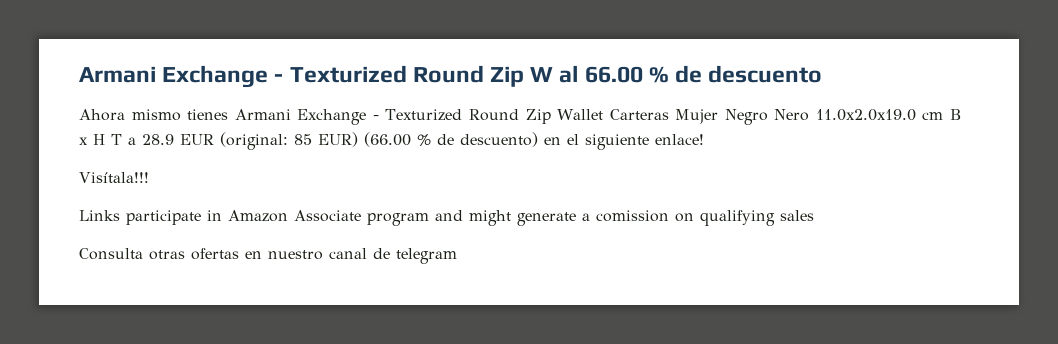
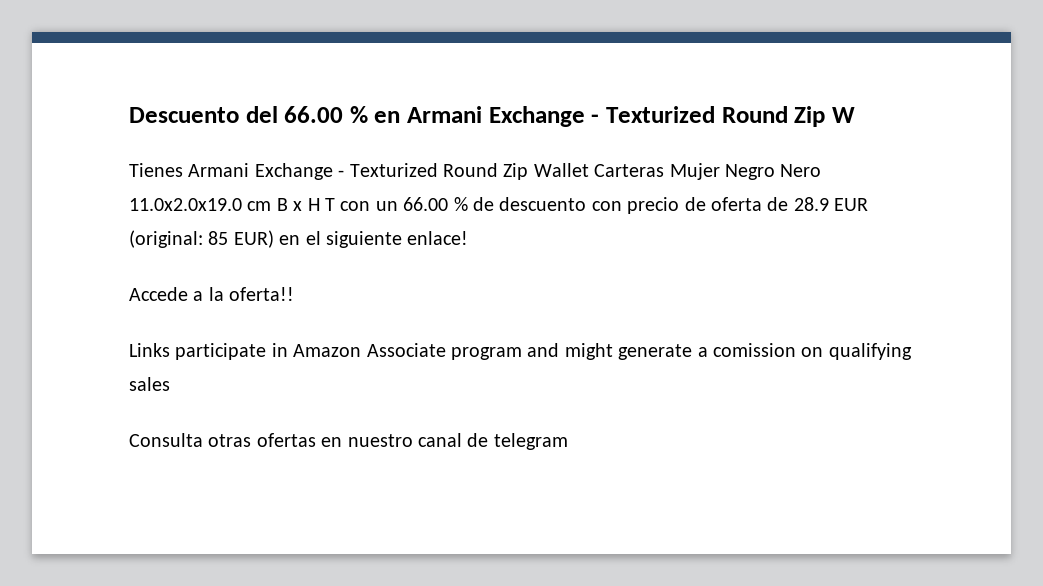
- Armani Exchange - Texturized Round Zip W al 66.00 % de descuento
- Ahora mismo tienes Armani Exchange - Texturized Round Zip Wallet Carteras Mujer Negro Nero 11.0x2.0x19.0 cm B x H T a 28.9 EUR (original: 85 EUR) (66.00 % de descuento) en el siguiente enlace!
+ Descuento del 66.00 % en Armani Exchange - Texturized Round Zip W
+ Tienes Armani Exchange - Texturized Round Zip Wallet Carteras Mujer Negro Nero 11.0x2.0x19.0 cm B x H T con un 66.00 % de descuento con precio de oferta de 28.9 EUR (original: 85 EUR) en el siguiente enlace!
- Visítala!!!
+ Accede a la oferta!!

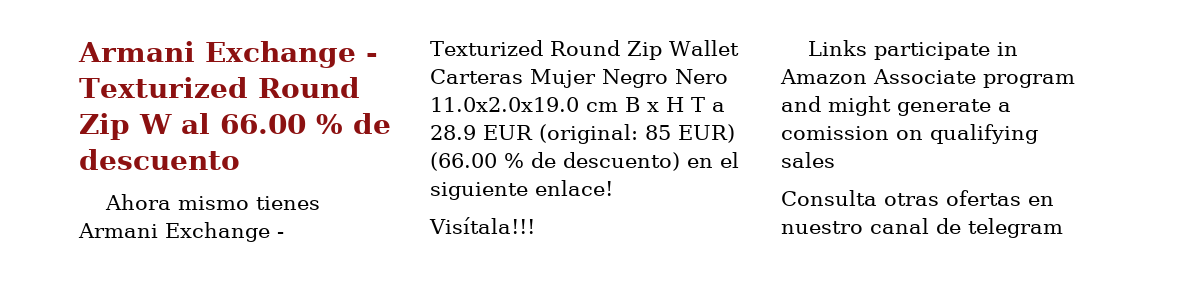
- Descuento del 66.00 % en Armani Exchange - Texturized Round Zip W
- Tienes Armani Exchange - Texturized Round Zip Wallet Carteras Mujer Negro Nero 11.0x2.0x19.0 cm B x H T con un 66.00 % de descuento con precio de oferta de 28.9 EUR (original: 85 EUR) en el siguiente enlace!
+ Armani Exchange - Texturized Round Zip W al 66.00 % de descuento
+ Ahora mismo tienes Armani Exchange - Texturized Round Zip Wallet Carteras Mujer Negro Nero 11.0x2.0x19.0 cm B x H T a 28.9 EUR (original: 85 EUR) (66.00 % de descuento) en el siguiente enlace!
- Accede a la oferta!!
+ Visítala!!!

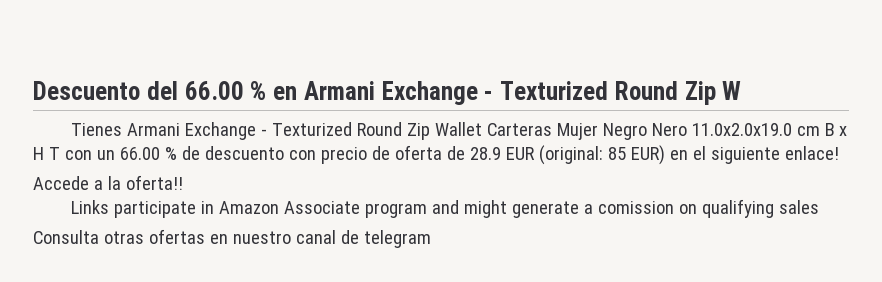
- Armani Exchange - Texturized Round Zip W al 66.00 % de descuento
- Ahora mismo tienes Armani Exchange - Texturized Round Zip Wallet Carteras Mujer Negro Nero 11.0x2.0x19.0 cm B x H T a 28.9 EUR (original: 85 EUR) (66.00 % de descuento) en el siguiente enlace!
+ Descuento del 66.00 % en Armani Exchange - Texturized Round Zip W
+ Tienes Armani Exchange - Texturized Round Zip Wallet Carteras Mujer Negro Nero 11.0x2.0x19.0 cm B x H T con un 66.00 % de descuento con precio de oferta de 28.9 EUR (original: 85 EUR) en el siguiente enlace!
- Visítala!!!
+ Accede a la oferta!!

